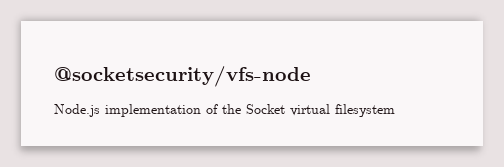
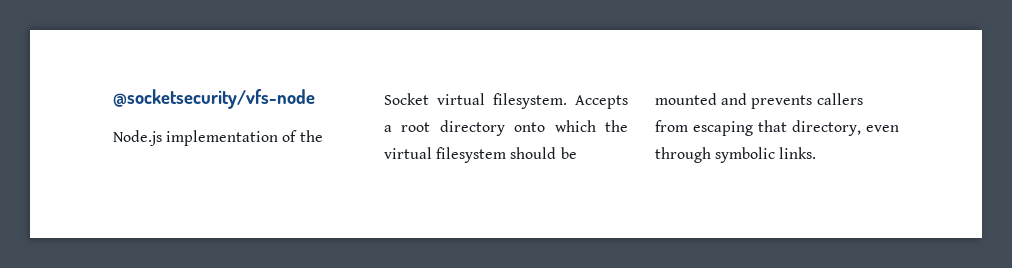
- Node.js implementation of the Socket virtual filesystem
+ Node.js implementation of the Socket virtual filesystem. Accepts a root directory onto which the virtual filesystem should be mounted and prevents callers from escaping that directory, even through symbolic links.

